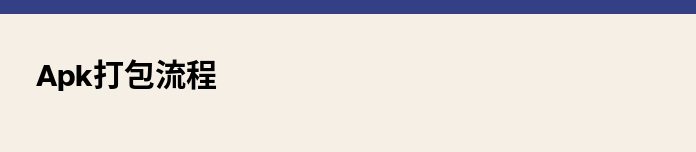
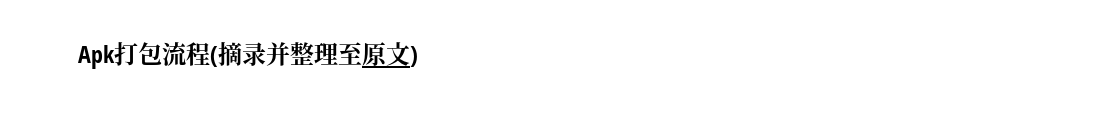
- Apk打包流程
+ Apk打包流程(摘录并整理至原文)

